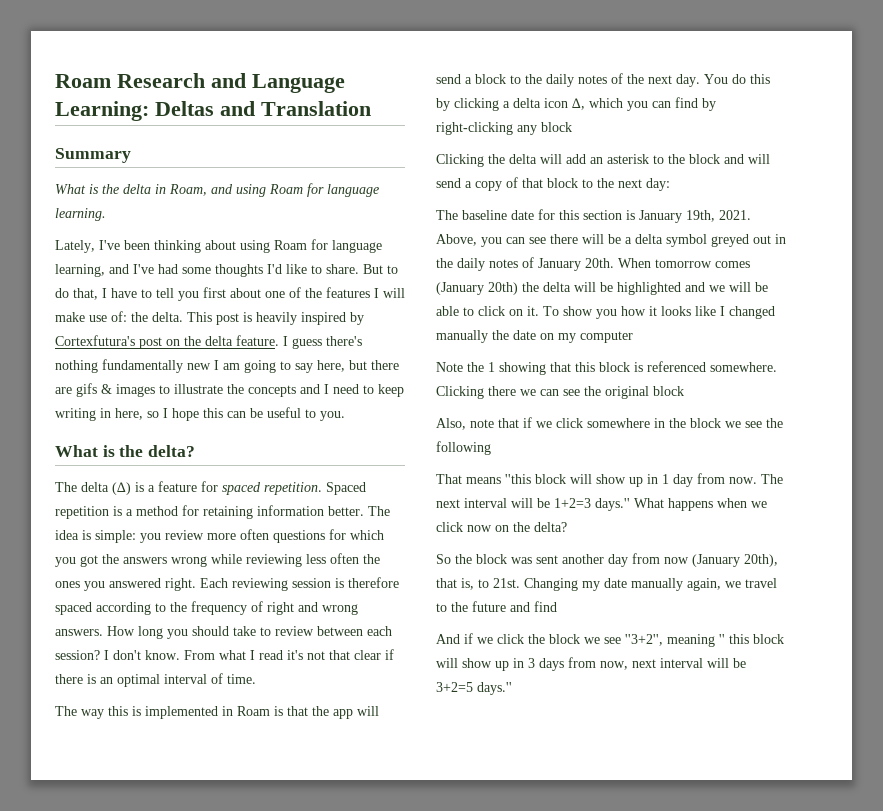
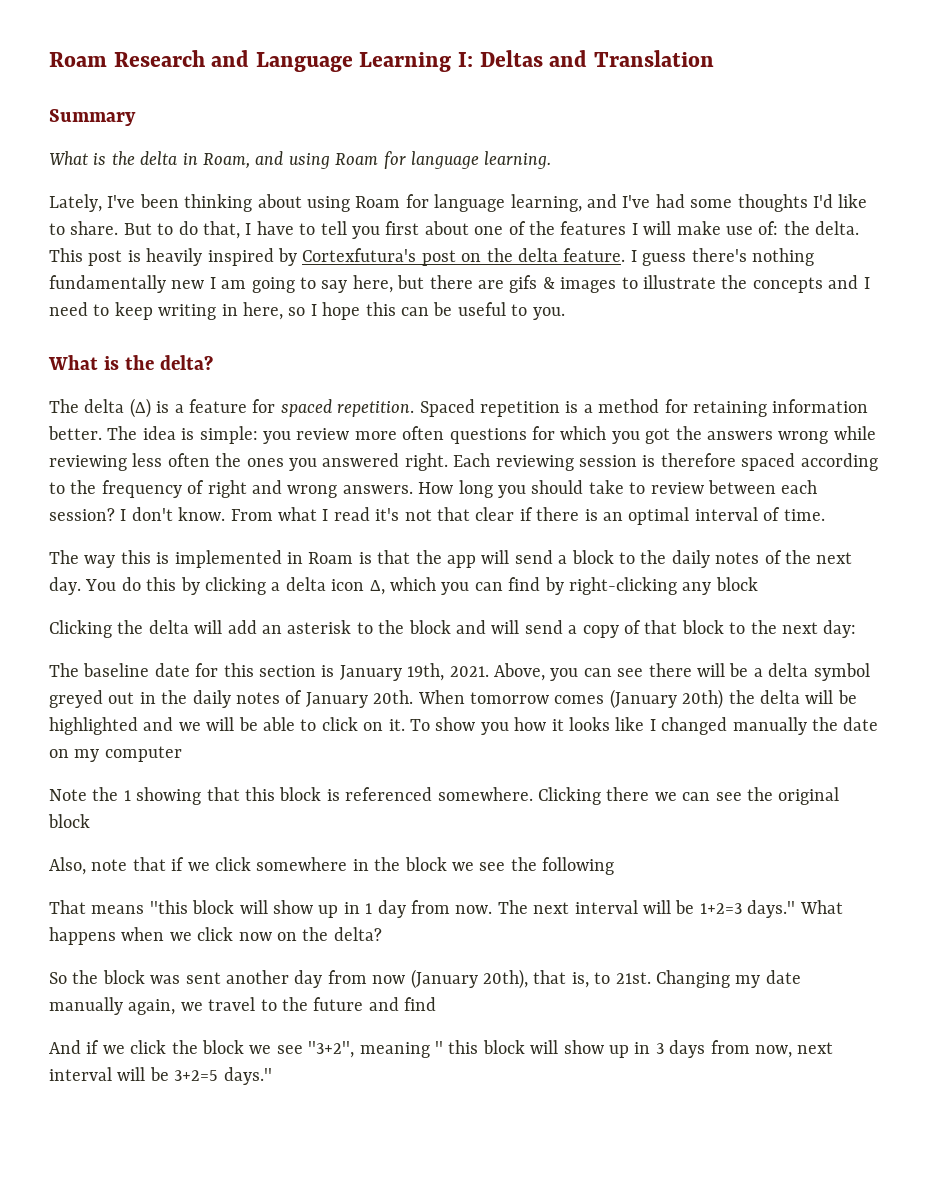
- Roam Research and Language Learning: Deltas and Translation
+ Roam Research and Language Learning I: Deltas and Translation

